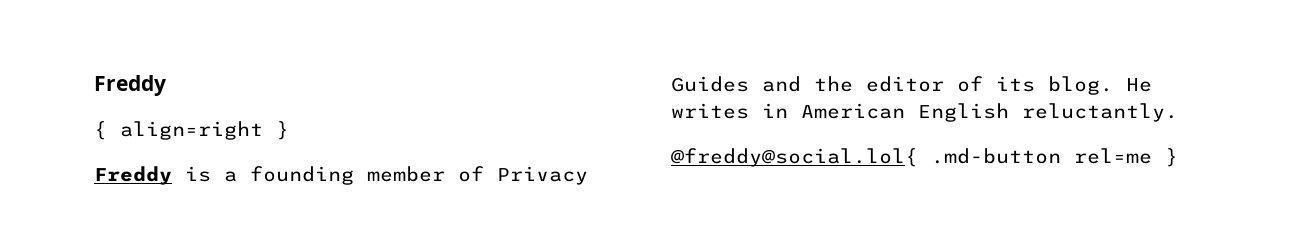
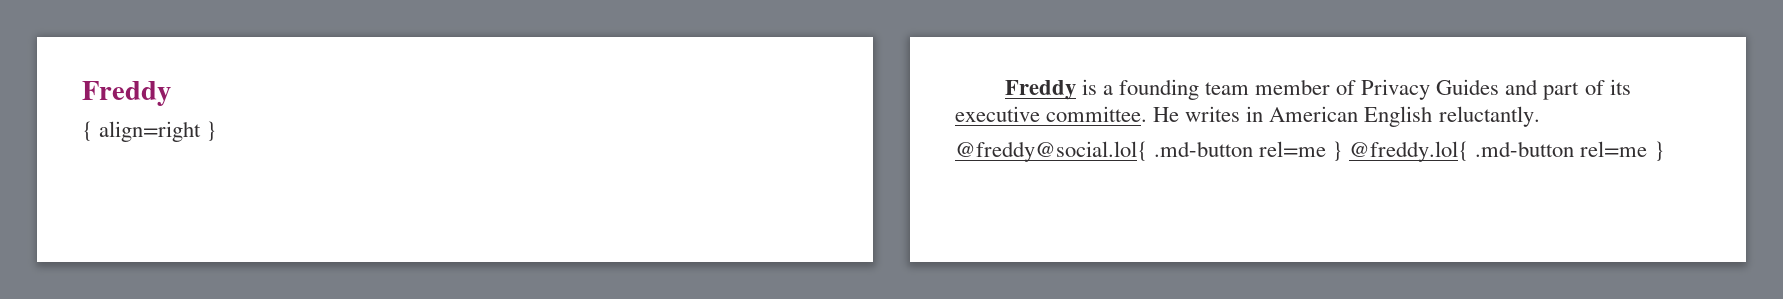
- Freddy is a founding member of Privacy Guides and the editor of its blog.
+ Freddy is a founding team member of Privacy Guides and part of its executive committee.
- @freddy@social.lol{ .md-button rel=me }
+ @freddy@social.lol{ .md-button rel=me } @freddy.lol{ .md-button rel=me }

